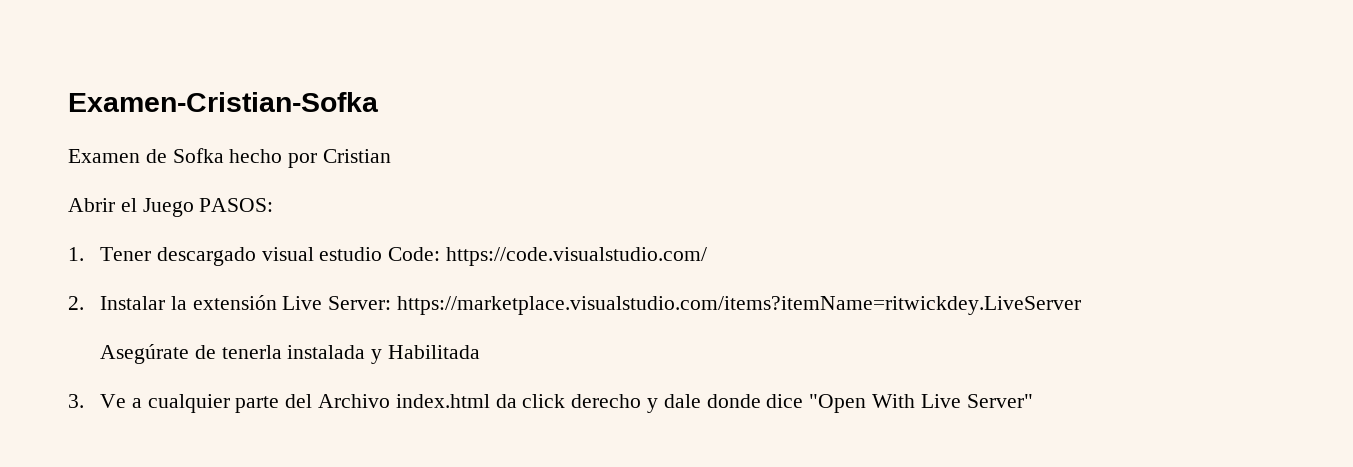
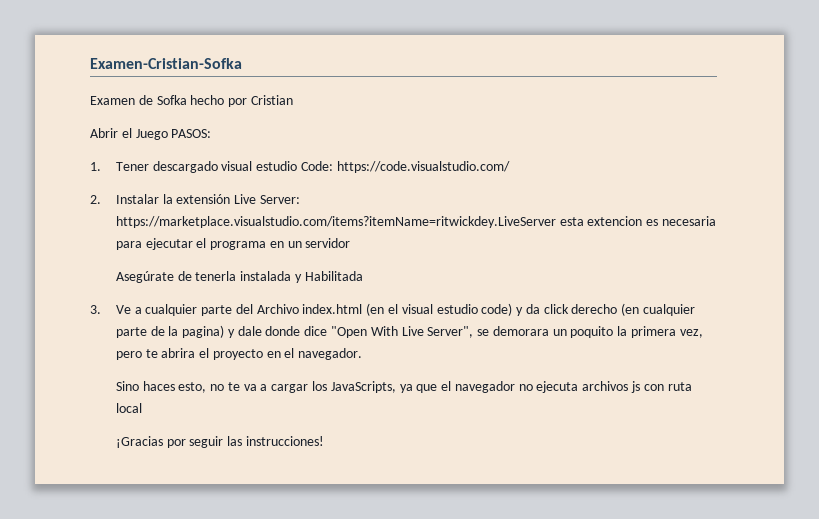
- 2. Instalar la extensión Live Server: https://marketplace.visualstudio.com/items?itemName=ritwickdey.LiveServer
+ 2. Instalar la extensión Live Server: https://marketplace.visualstudio.com/items?itemName=ritwickdey.LiveServer esta extencion es necesaria para ejecutar el programa en un servidor
- 3. Ve a cualquier parte del Archivo index.html da click derecho y dale donde dice "Open With Live Server"
+ 3. Ve a cualquier parte del Archivo index.html (en el visual estudio code) y da click derecho (en cualquier parte de la pagina) y dale donde dice "Open With Live Server", se demorara un poquito la primera vez, pero te abrira el proyecto en el navegador.
+ Sino haces esto, no te va a cargar los JavaScripts, ya que el navegador no ejecuta archivos js con ruta local
+ ¡Gracias por seguir las instrucciones!

